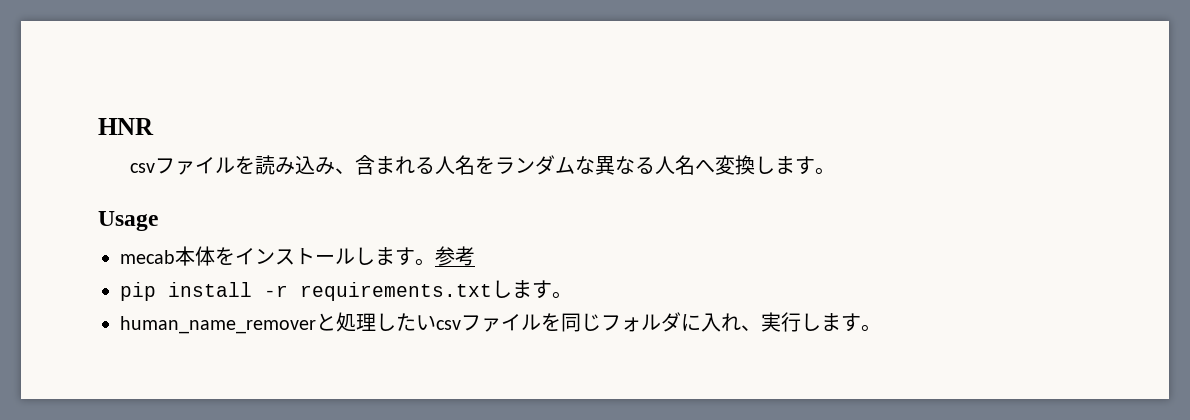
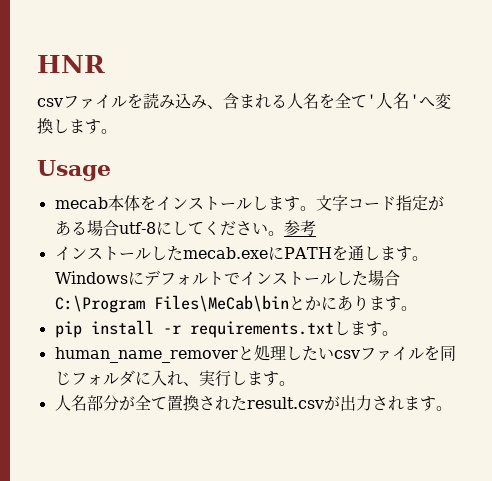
- csvファイルを読み込み、含まれる人名をランダムな異なる人名へ変換します。
+ csvファイルを読み込み、含まれる人名を全て'人名'へ変換します。
- 参考
+ 文字コード指定がある場合utf-8にしてください。参考
+ インストールしたmecab.exeにPATHを通します。Windowsにデフォルトでインストールした場合C:\Program Files\MeCab\binとかにあります。
+ 人名部分が全て置換されたresult.csvが出力されます。

